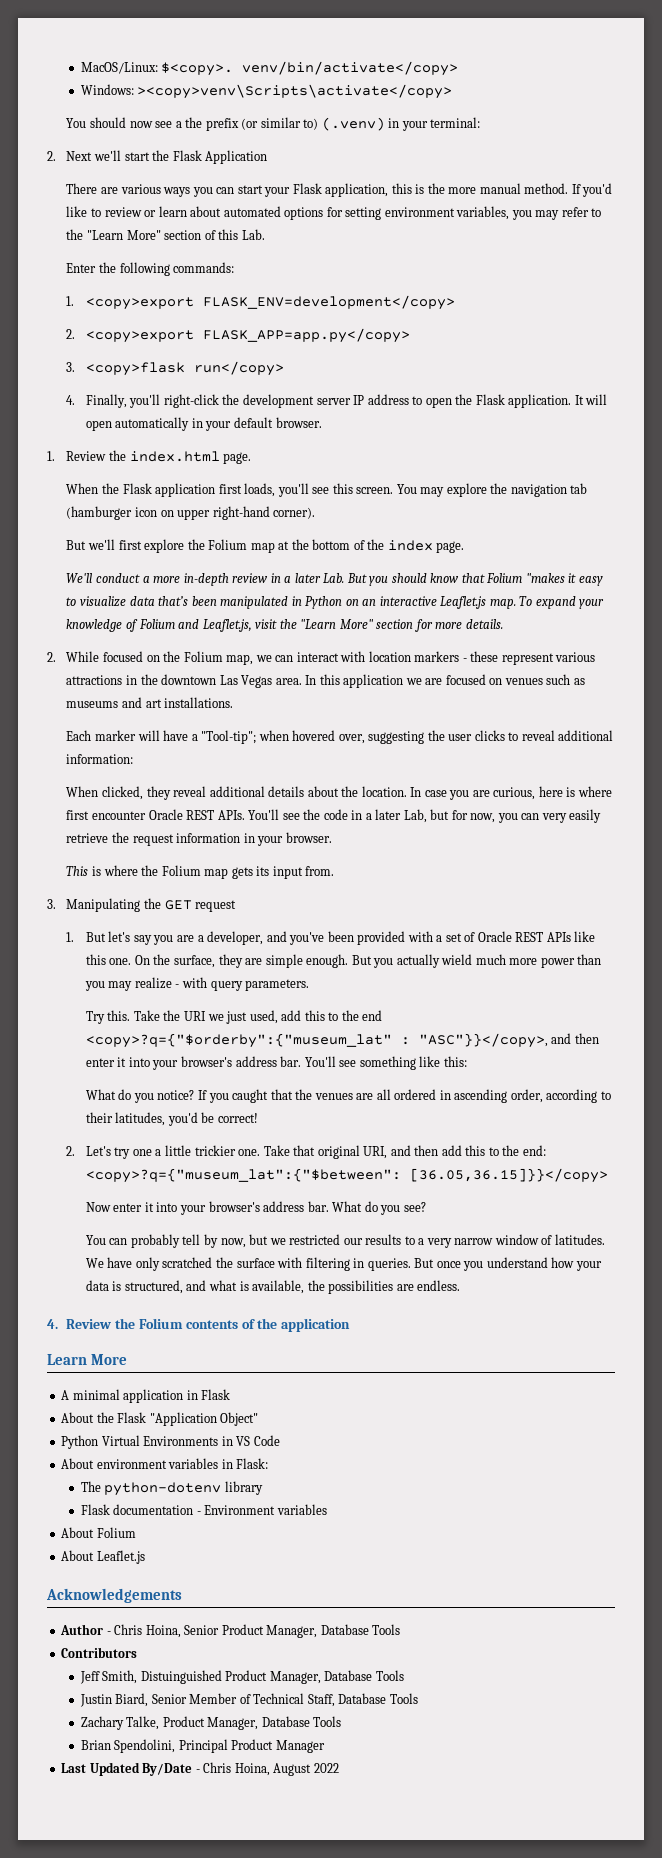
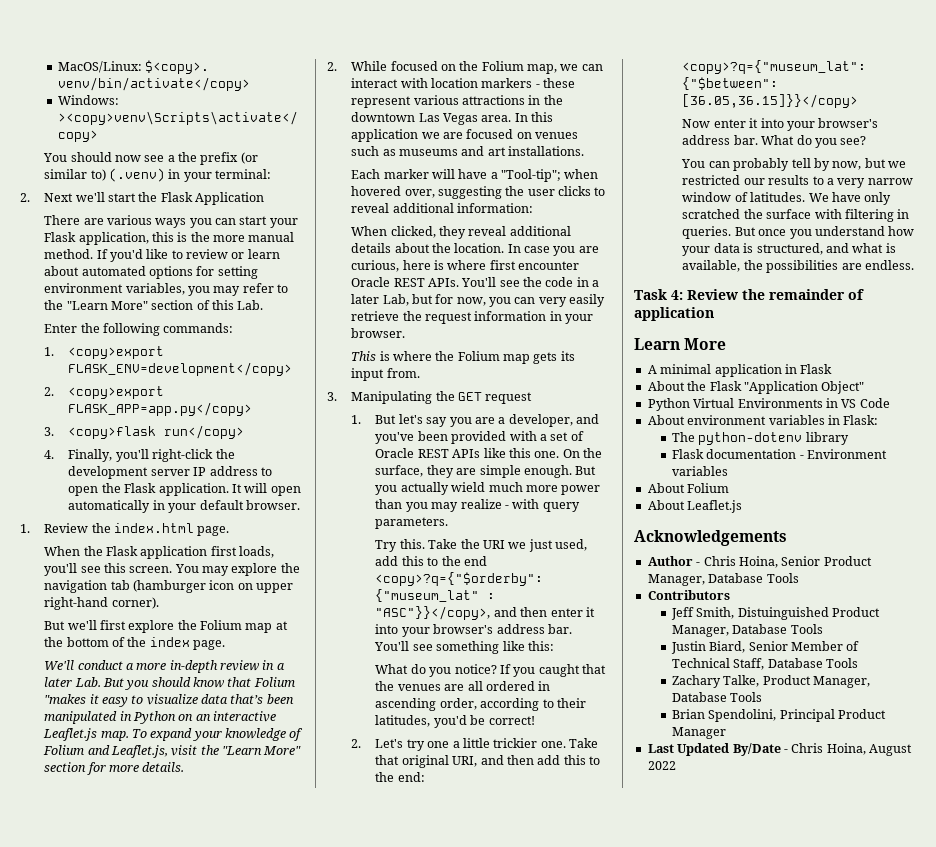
- 4. Review the Folium contents of the application
+ Task 4: Review the remainder of application

